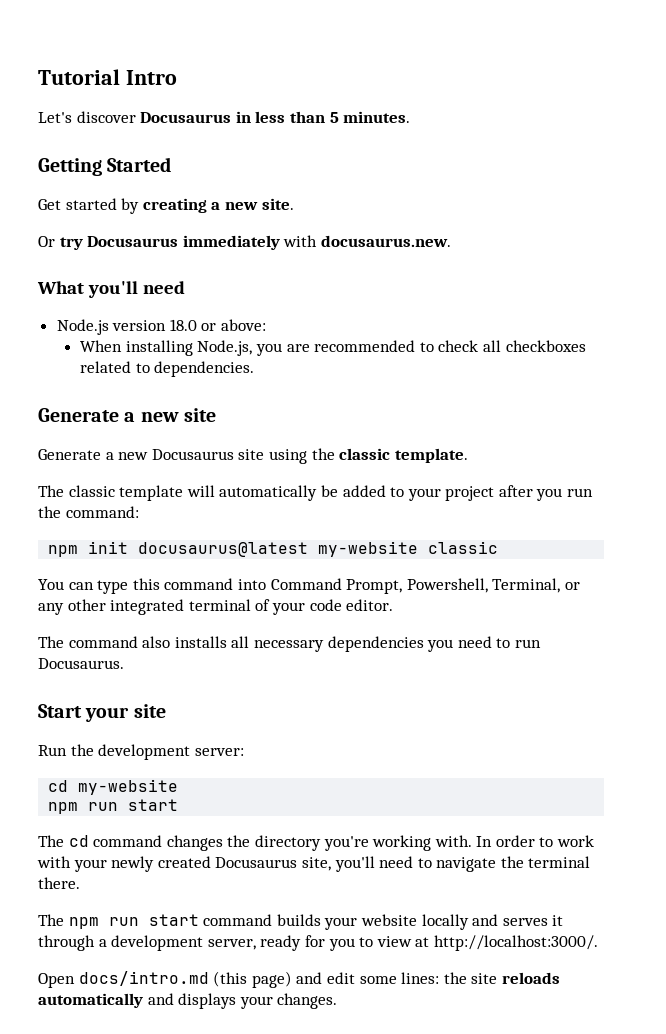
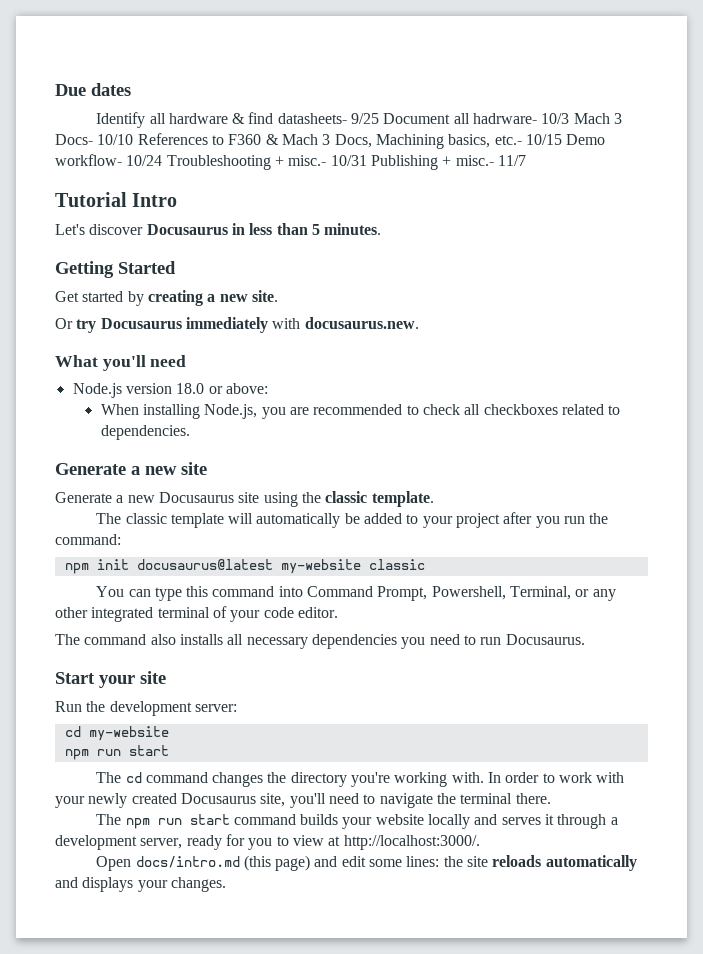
+ Due dates
+ Identify all hardware & find datasheets- 9/25 Document all hadrware- 10/3 Mach 3 Docs- 10/10 References to F360 & Mach 3 Docs, Machining basics, etc.- 10/15 Demo workflow- 10/24 Troubleshooting + misc.- 10/31 Publishing + misc.- 11/7

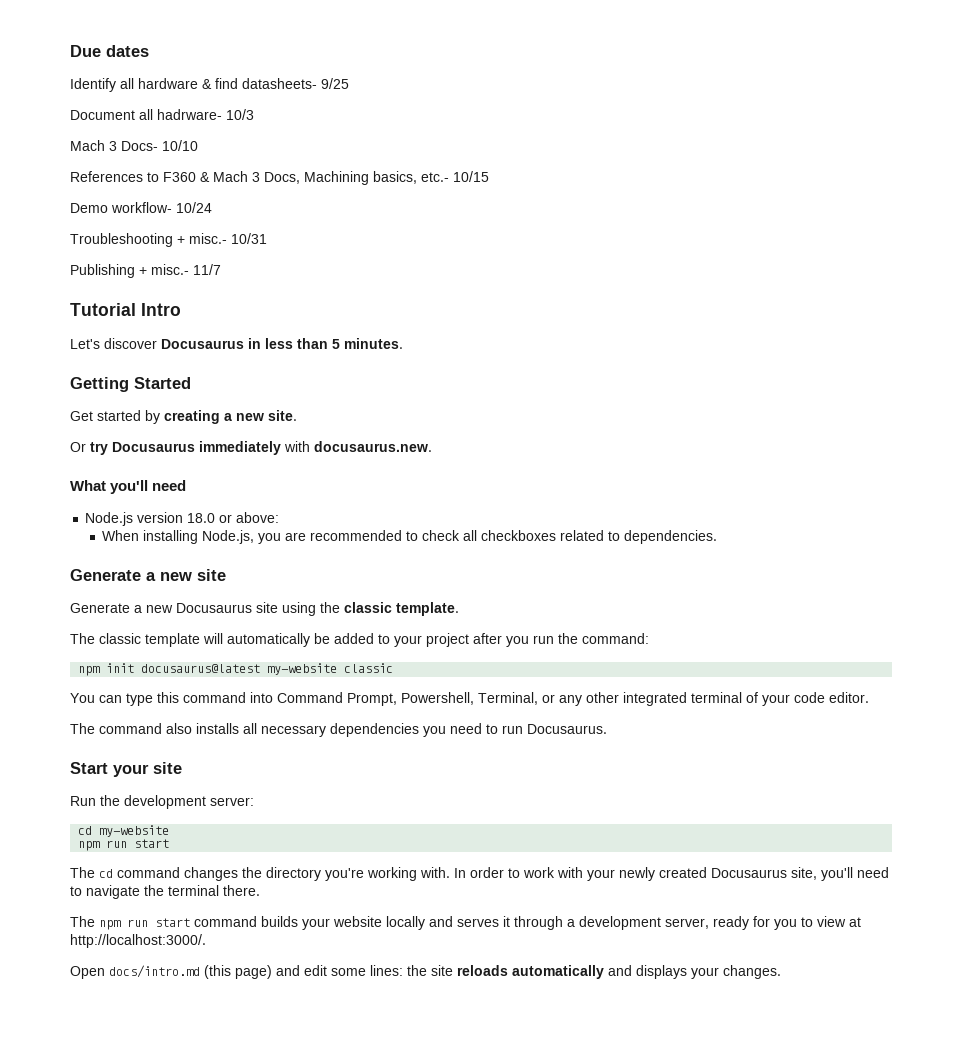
- Identify all hardware & find datasheets- 9/25 Document all hadrware- 10/3 Mach 3 Docs- 10/10 References to F360 & Mach 3 Docs, Machining basics, etc.- 10/15 Demo workflow- 10/24 Troubleshooting + misc.- 10/31 Publishing + misc.- 11/7
+ Identify all hardware & find datasheets- 9/25
+ Document all hadrware- 10/3
+ Mach 3 Docs- 10/10
+ References to F360 & Mach 3 Docs, Machining basics, etc.- 10/15
+ Demo workflow- 10/24
+ Troubleshooting + misc.- 10/31
+ Publishing + misc.- 11/7

